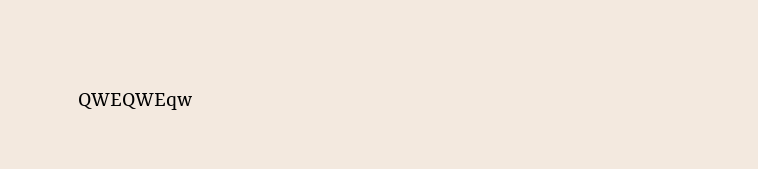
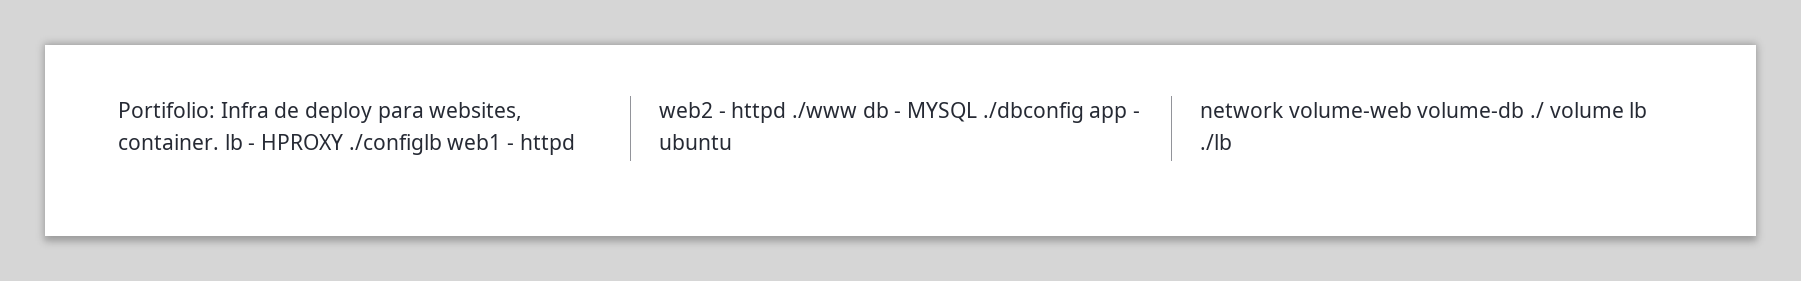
- QWEQWEqw
+ Portifolio: Infra de deploy para websites, container. lb - HPROXY ./configlb web1 - httpd web2 - httpd ./www db - MYSQL ./dbconfig app - ubuntu
+ network volume-web volume-db ./ volume lb ./lb

